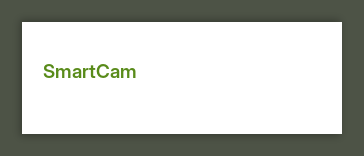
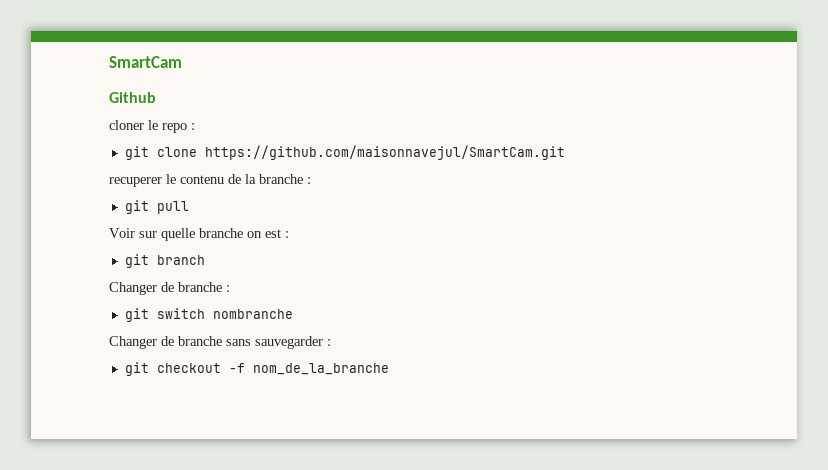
+ Github
+ cloner le repo :
+ git clone https://github.com/maisonnavejul/SmartCam.git
+ recuperer le contenu de la branche :
+ git pull
+ Voir sur quelle branche on est :
+ git branch
+ Changer de branche :
+ git switch nombranche
+ Changer de branche sans sauvegarder :
+ git checkout -f nom_de_la_branche

